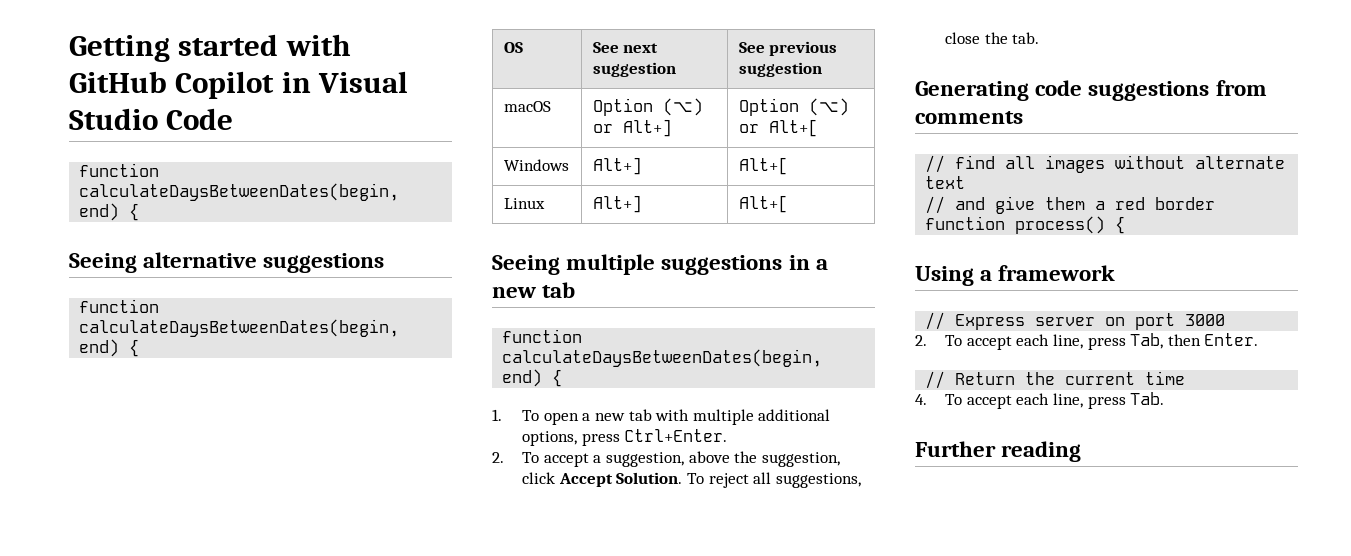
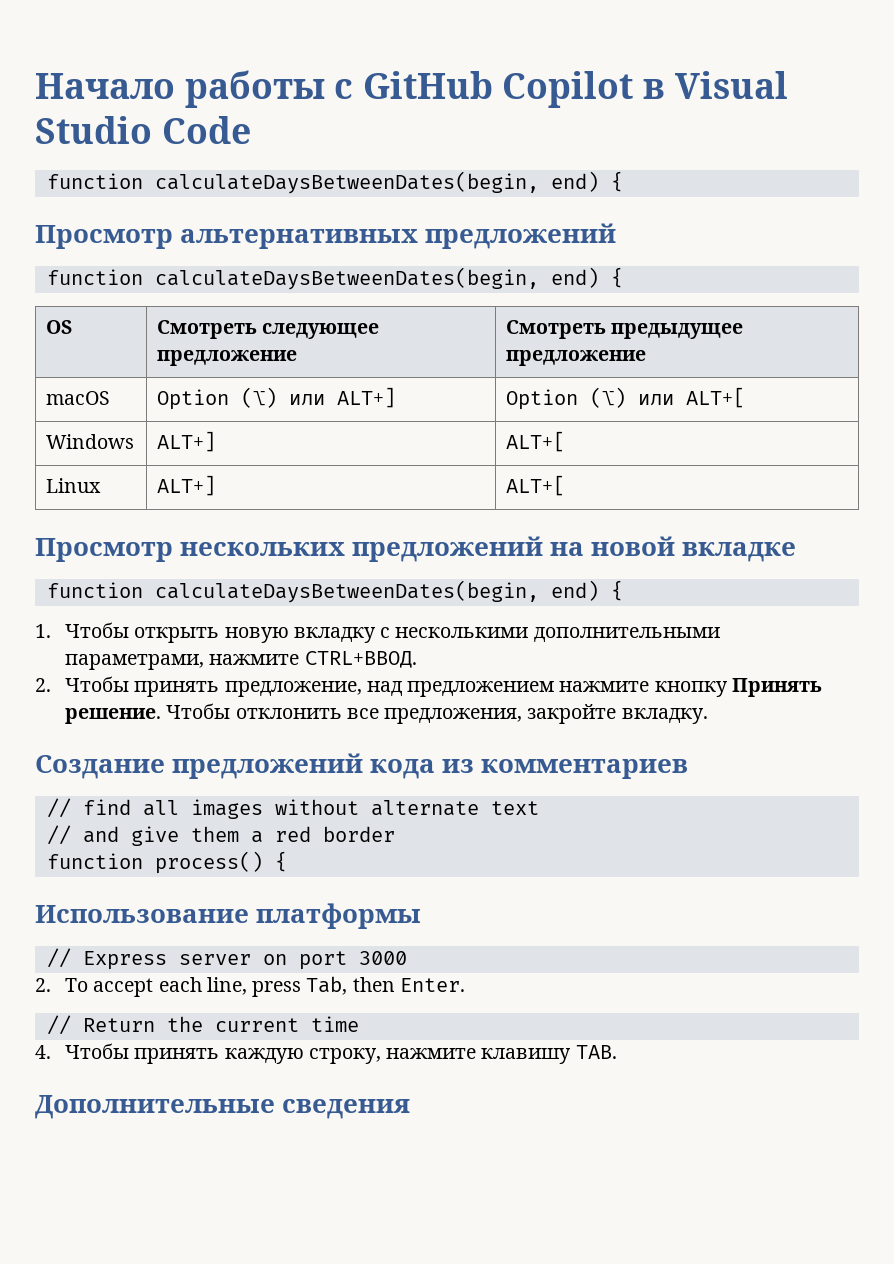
- Getting started with GitHub Copilot in Visual Studio Code
+ Начало работы с GitHub Copilot в Visual Studio Code
- Seeing alternative suggestions
+ Просмотр альтернативных предложений
- OS | See next suggestion | See previous suggestion
+ OS | Смотреть следующее предложение | Смотреть предыдущее предложение
- macOS | Option (⌥) or Alt+] | Option (⌥) or Alt+[
+ macOS | Option (⌥) или ALT+] | Option (⌥) или ALT+[
- Windows | Alt+] | Alt+[
+ Windows | ALT+] | ALT+[
- Linux | Alt+] | Alt+[
- Seeing multiple suggestions in a new tab
+ Linux | ALT+] | ALT+[
+ Просмотр нескольких предложений на новой вкладке
- 1. To open a new tab with multiple additional options, press Ctrl+Enter.
- 2. To accept a suggestion, above the suggestion, click Accept Solution. To reject all suggestions, close the tab.
- Generating code suggestions from comments
+ 1. Чтобы открыть новую вкладку с несколькими дополнительными параметрами, нажмите CTRL+ВВОД.
+ 2. Чтобы принять предложение, над предложением нажмите кнопку Принять решение. Чтобы отклонить все предложения, закройте вкладку.
+ Создание предложений кода из комментариев
- Using a framework
+ Использование платформы
- 4. To accept each line, press Tab.
- Further reading
+ 4. Чтобы принять каждую строку, нажмите клавишу TAB.
+ Дополнительные сведения

